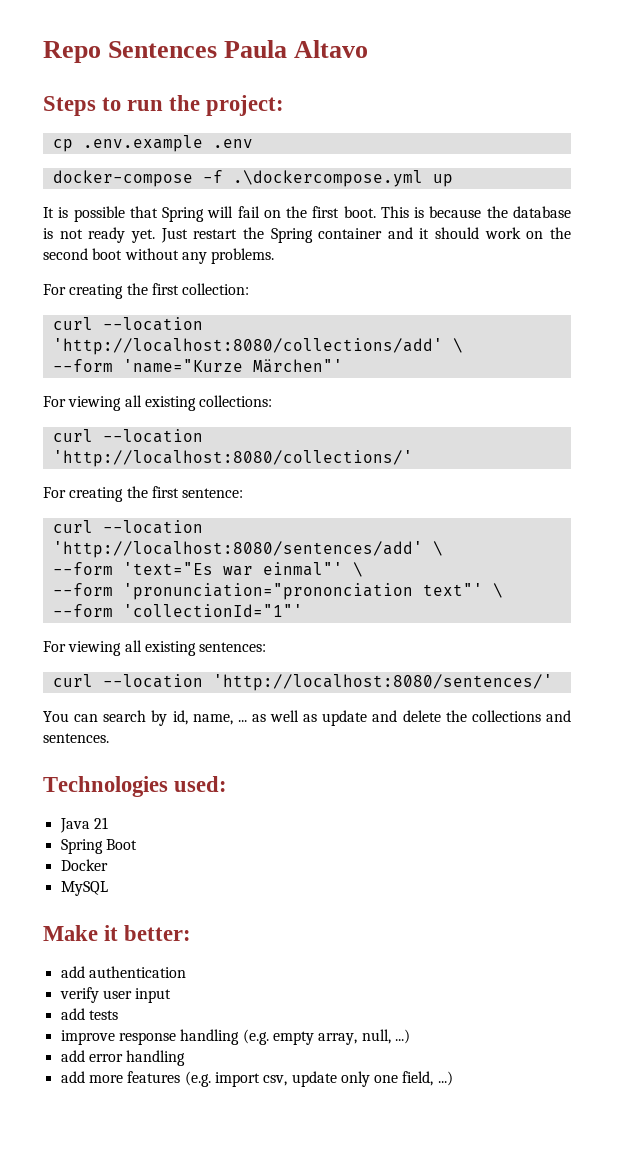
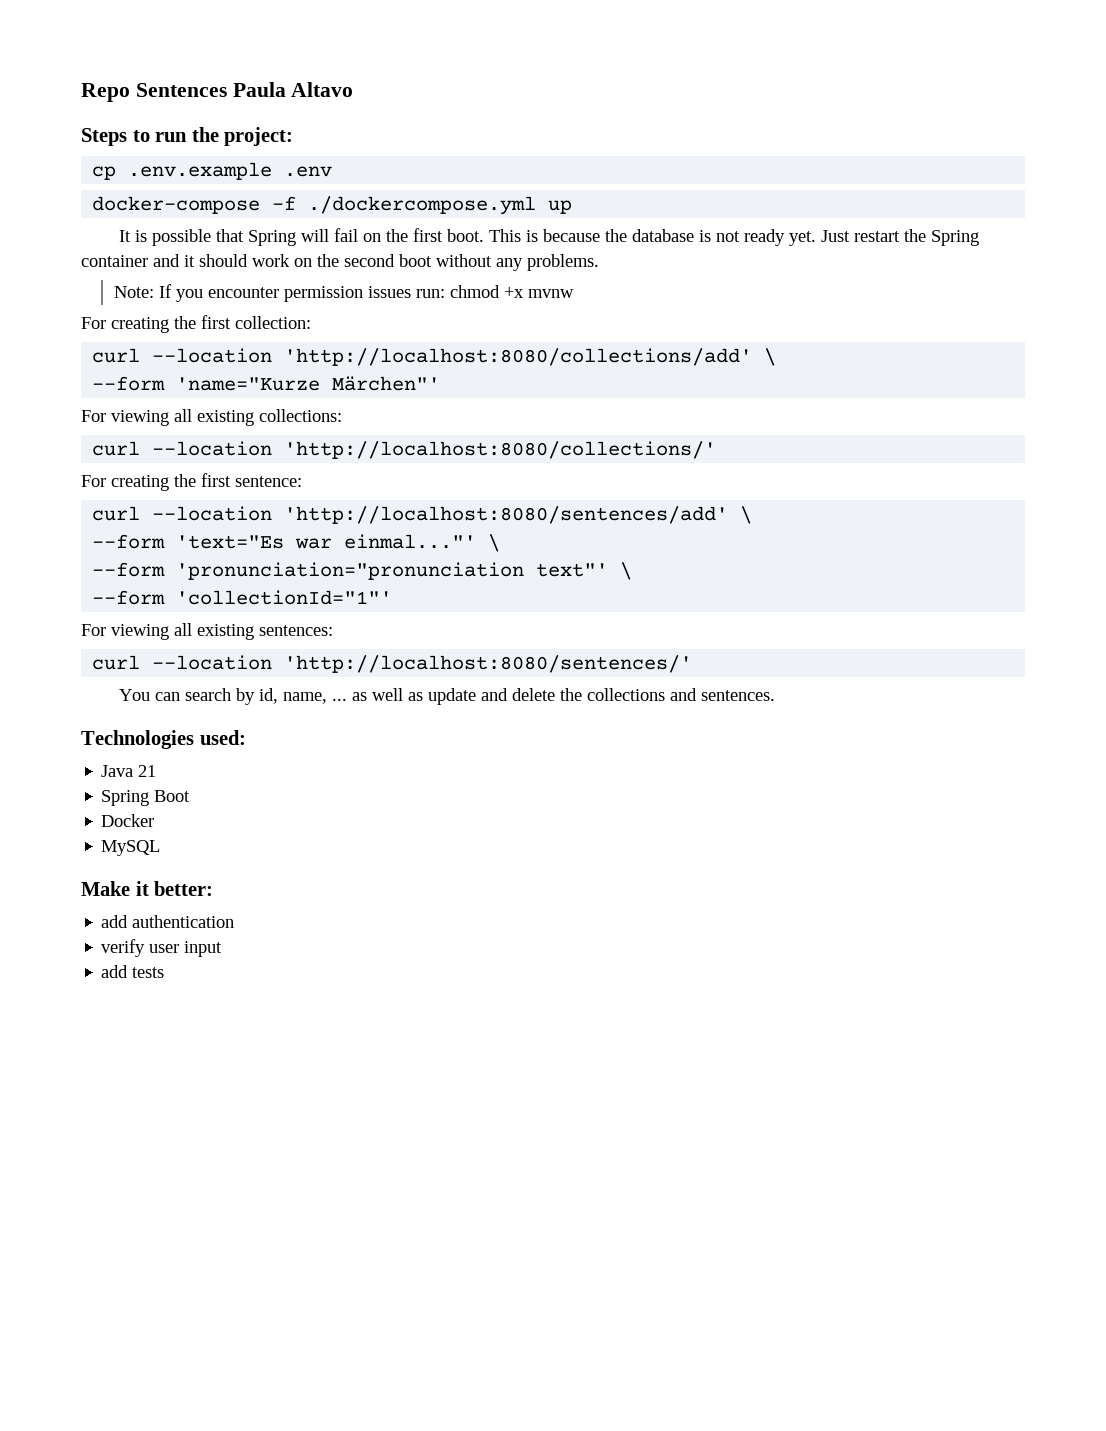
- docker-compose -f .\dockercompose.yml up
+ docker-compose -f ./dockercompose.yml up
+ Note: If you encounter permission issues run: chmod +x mvnw
- --form 'text="Es war einmal"' \
- --form 'pronunciation="prononciation text"' \
+ --form 'text="Es war einmal..."' \
+ --form 'pronunciation="pronunciation text"' \
- improve response handling (e.g. empty array, null, ...)
- add error handling
- add more features (e.g. import csv, update only one field, ...)

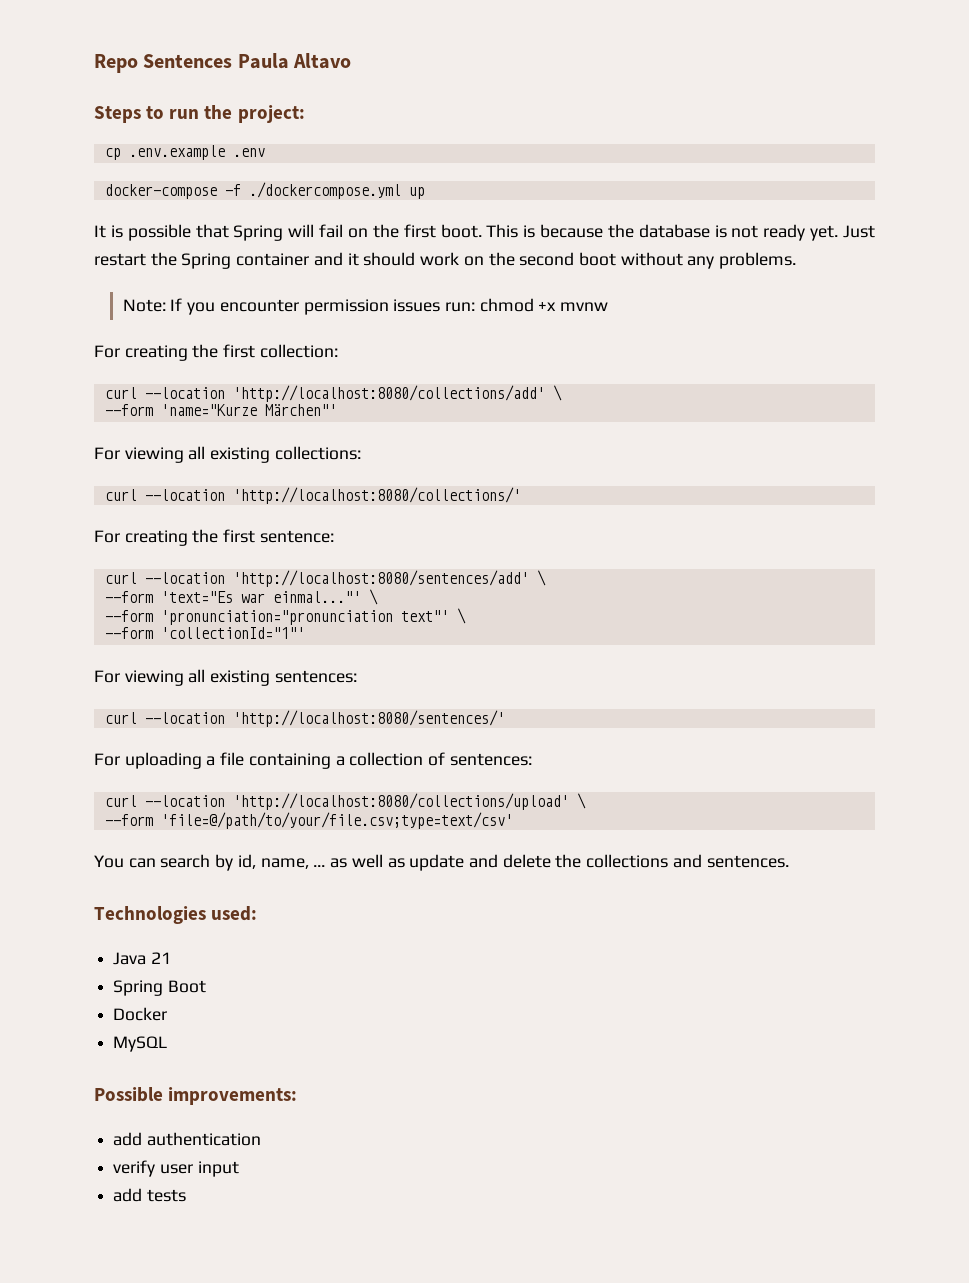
+ For uploading a file containing a collection of sentences:
+ curl --location 'http://localhost:8080/collections/upload' \
+ --form 'file=@/path/to/your/file.csv;type=text/csv'
- Make it better:
+ Possible improvements:

